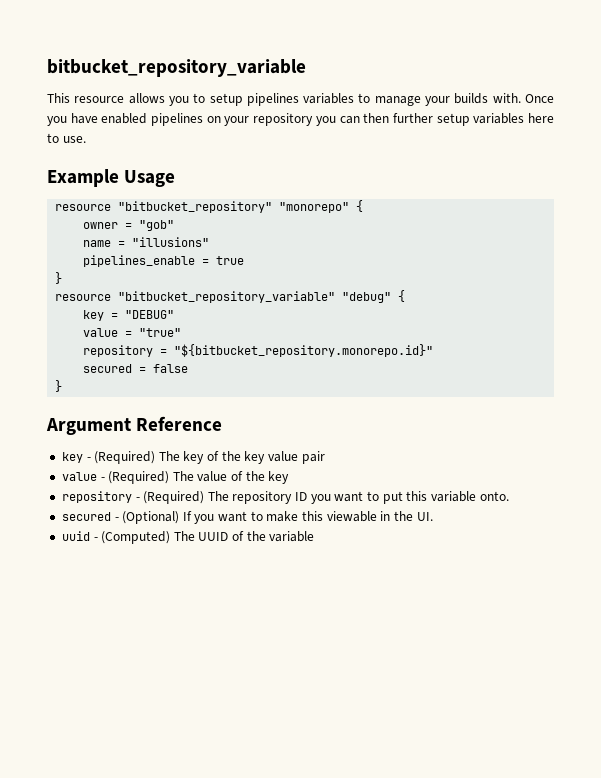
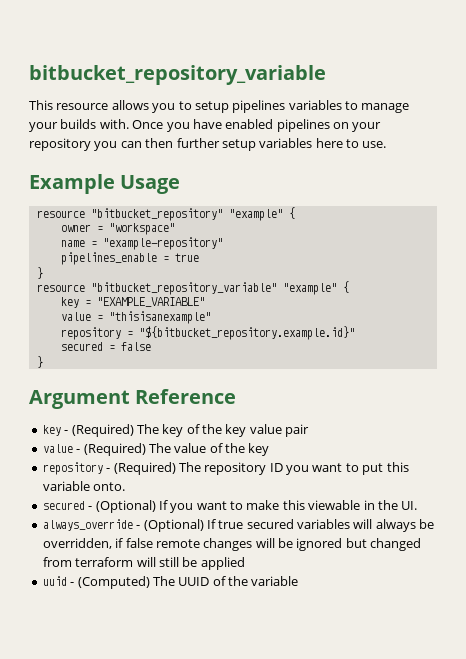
- resource "bitbucket_repository" "monorepo" {
+ resource "bitbucket_repository" "example" {
- owner = "gob"
+ owner = "workspace"
- name = "illusions"
+ name = "example-repository"
- resource "bitbucket_repository_variable" "debug" {
+ resource "bitbucket_repository_variable" "example" {
- key = "DEBUG"
+ key = "EXAMPLE_VARIABLE"
- value = "true"
+ value = "thisisanexample"
- repository = "${bitbucket_repository.monorepo.id}"
+ repository = "${bitbucket_repository.example.id}"
+ always_override - (Optional) If true secured variables will always be overridden, if false remote changes will be ignored but changed from terraform will still be applied

